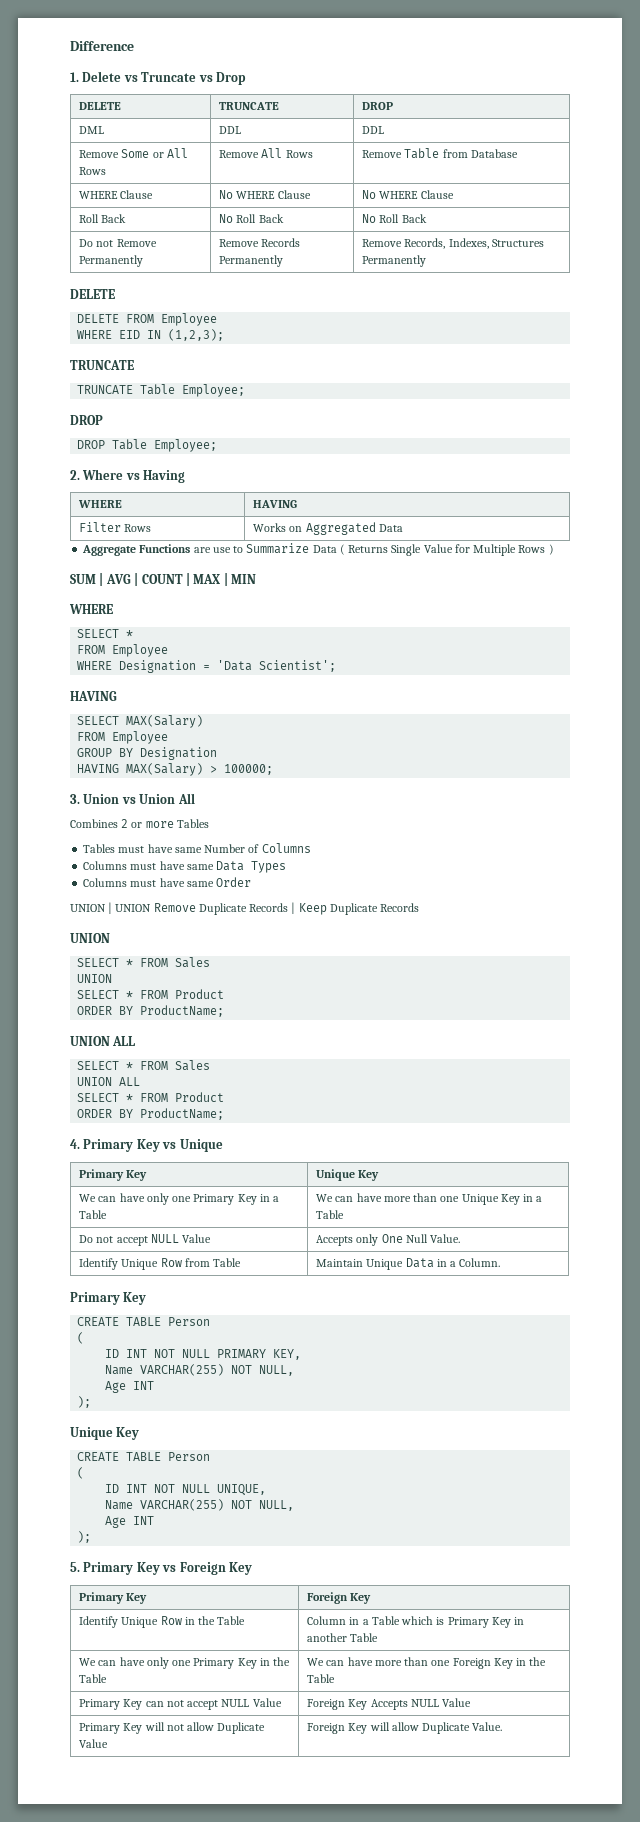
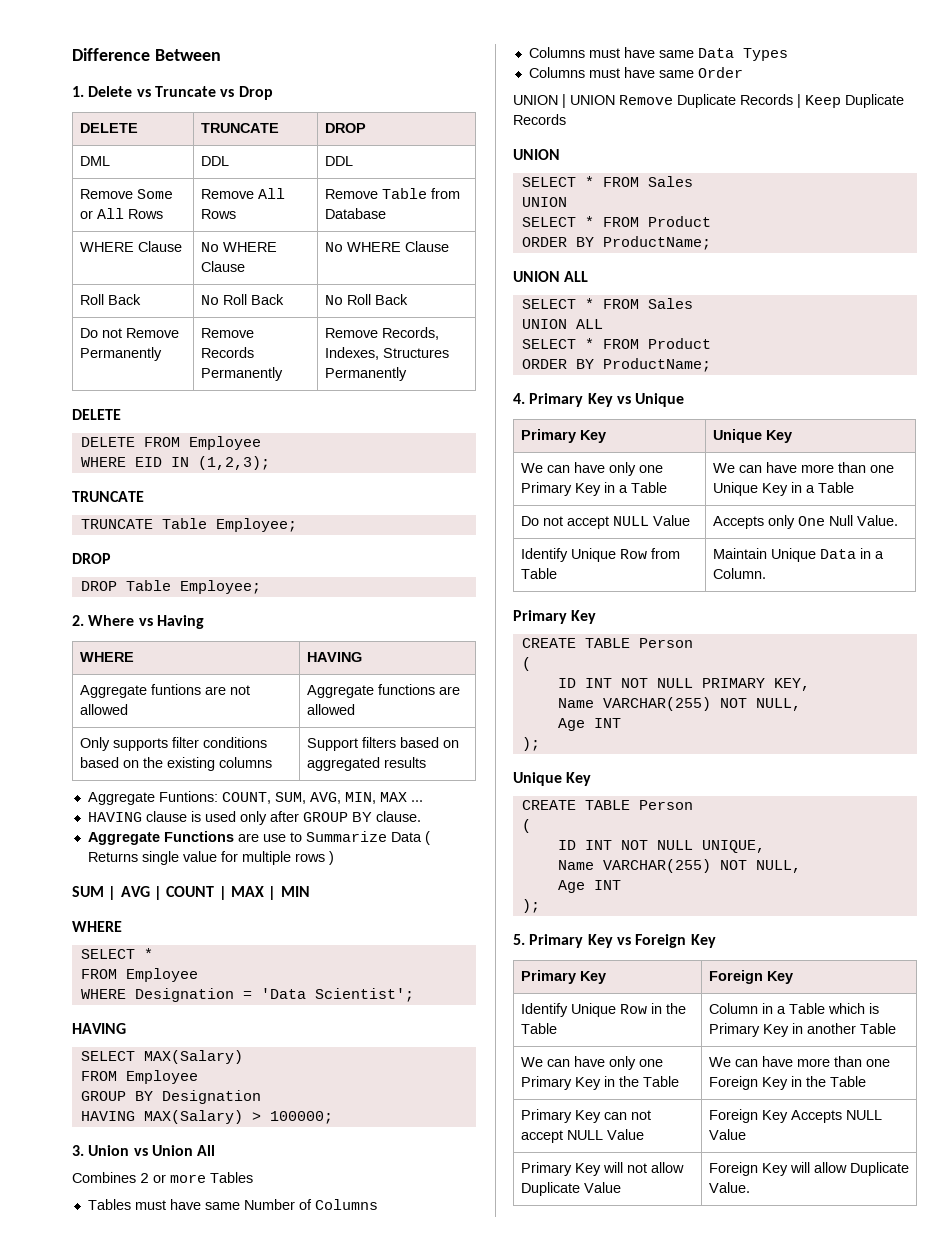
- Difference
+ Difference Between
- Filter Rows | Works on Aggregated Data
+ Aggregate funtions are not allowed | Aggregate functions are allowed
+ Only supports filter conditions based on the existing columns | Support filters based on aggregated results
+ Aggregate Funtions: COUNT, SUM, AVG, MIN, MAX ...
+ HAVING clause is used only after GROUP BY clause.
- Aggregate Functions are use to Summarize Data ( Returns Single Value for Multiple Rows )
+ Aggregate Functions are use to Summarize Data ( Returns single value for multiple rows )

